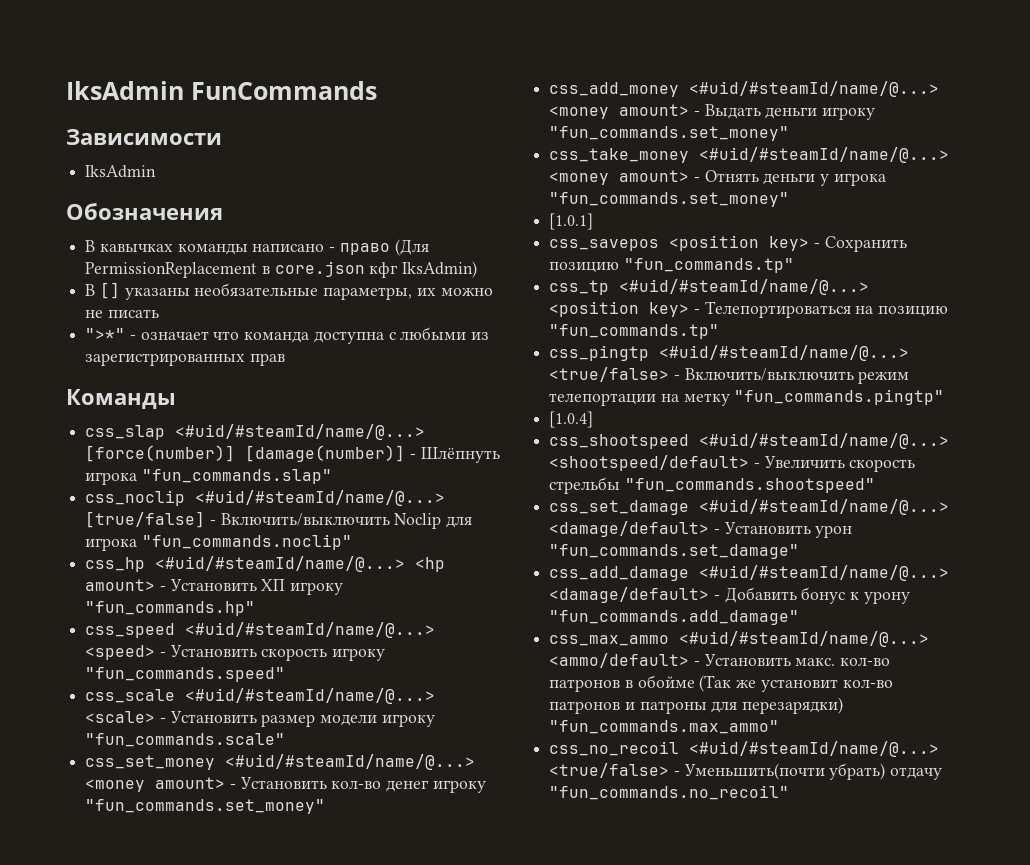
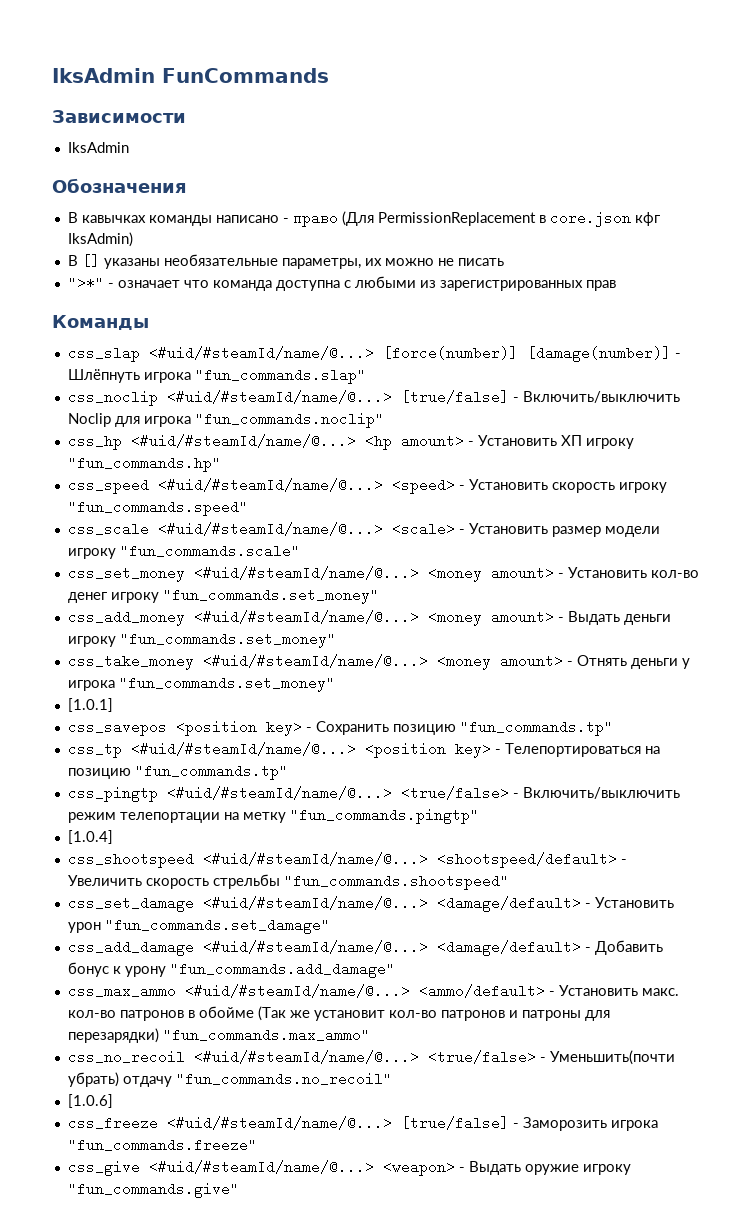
+ [1.0.6]
+ css_freeze <#uid/#steamId/name/@...> [true/false] - Заморозить игрока "fun_commands.freeze"
+ css_give <#uid/#steamId/name/@...> <weapon> - Выдать оружие игроку "fun_commands.give"

